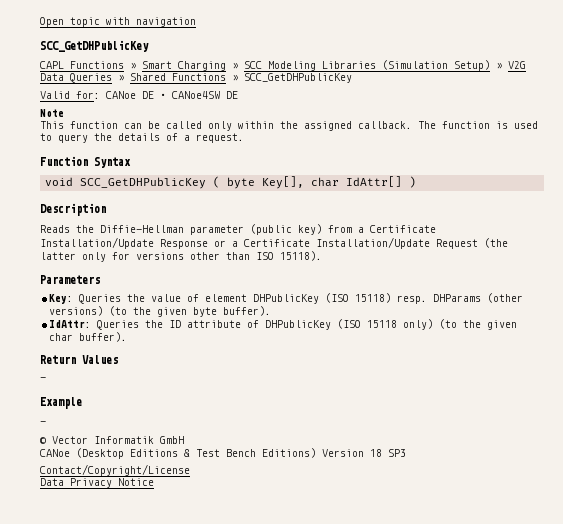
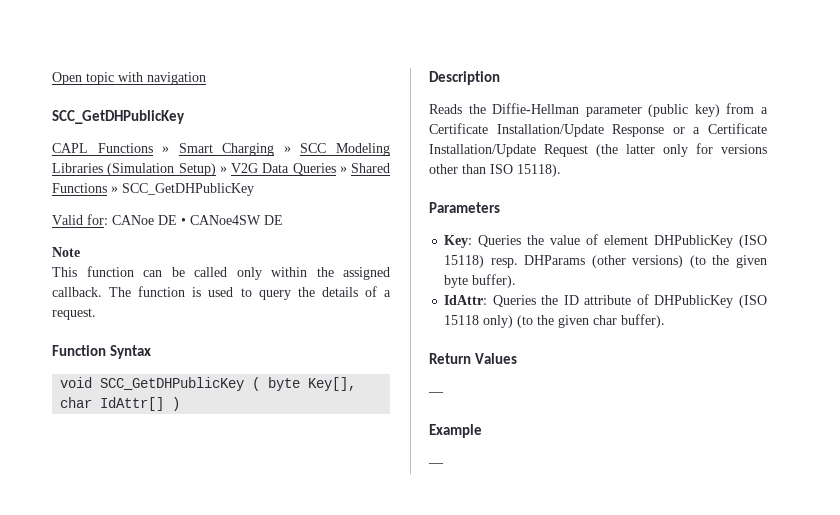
- © Vector Informatik GmbH
- CANoe (Desktop Editions & Test Bench Editions) Version 18 SP3
- Contact/Copyright/License
- Data Privacy Notice

